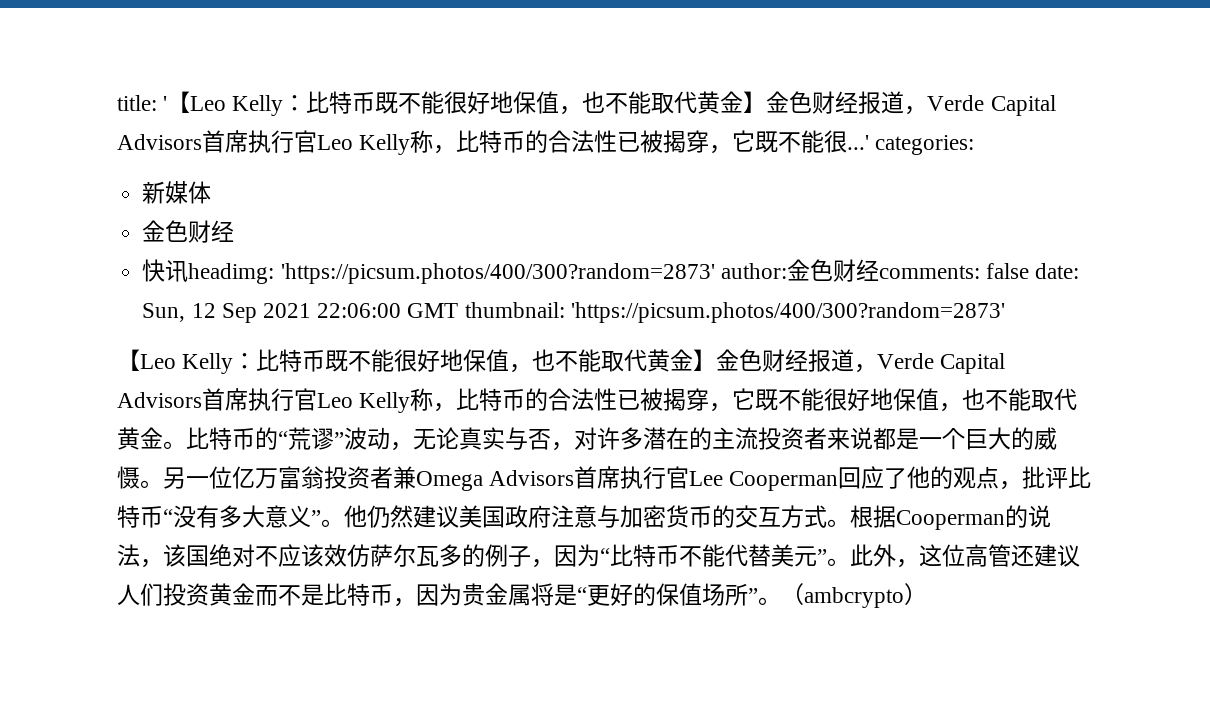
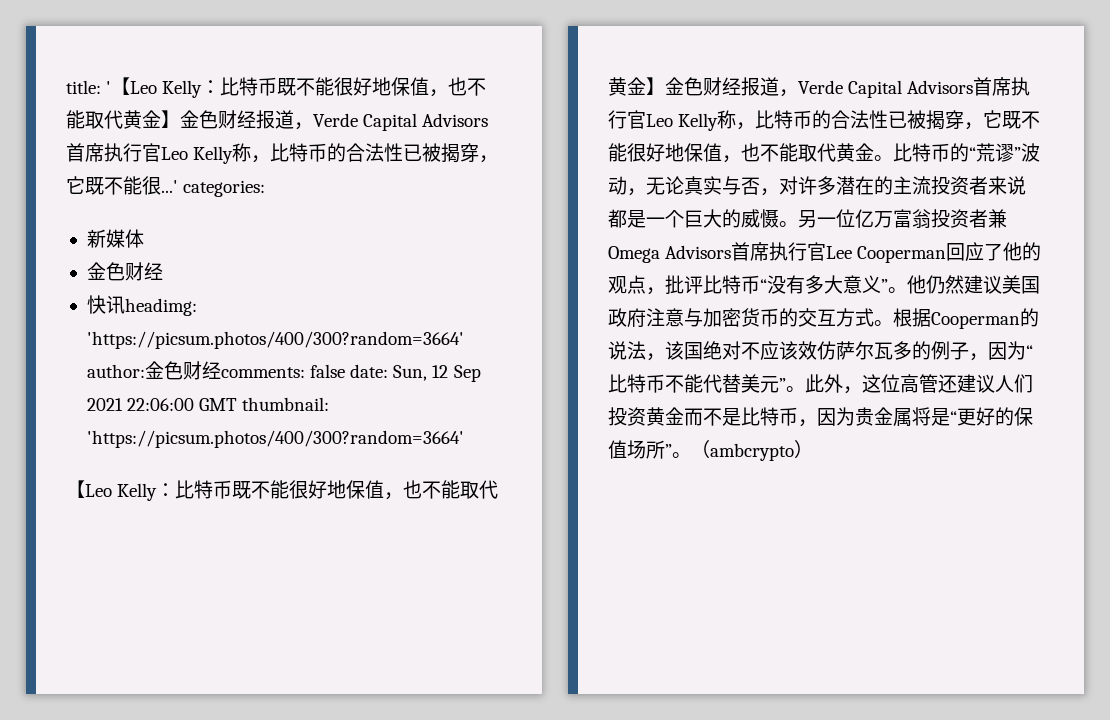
- 快讯headimg: 'https://picsum.photos/400/300?random=2873' author:金色财经comments: false date: Sun, 12 Sep 2021 22:06:00 GMT thumbnail: 'https://picsum.photos/400/300?random=2873'
+ 快讯headimg: 'https://picsum.photos/400/300?random=3664' author:金色财经comments: false date: Sun, 12 Sep 2021 22:06:00 GMT thumbnail: 'https://picsum.photos/400/300?random=3664'

